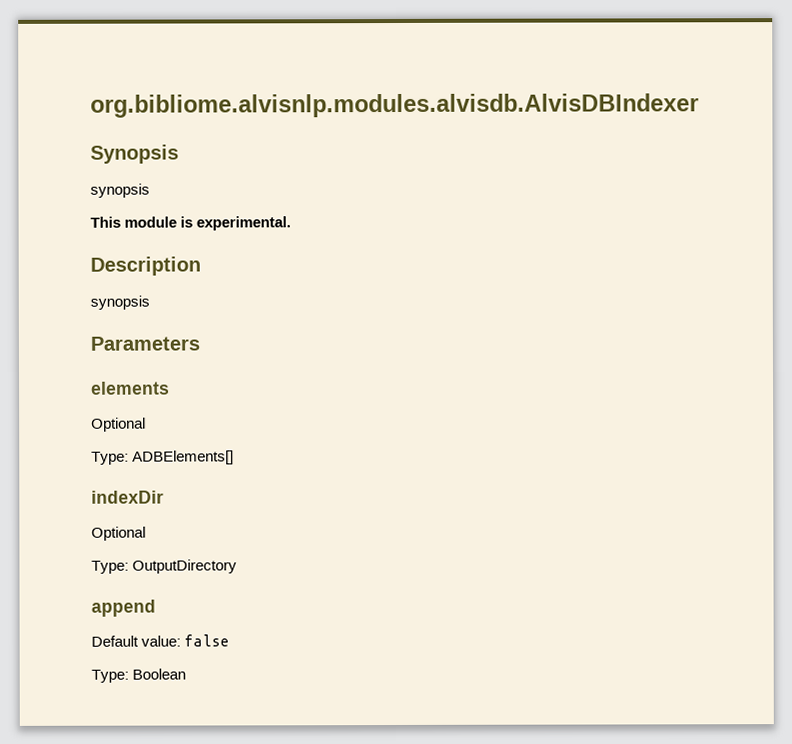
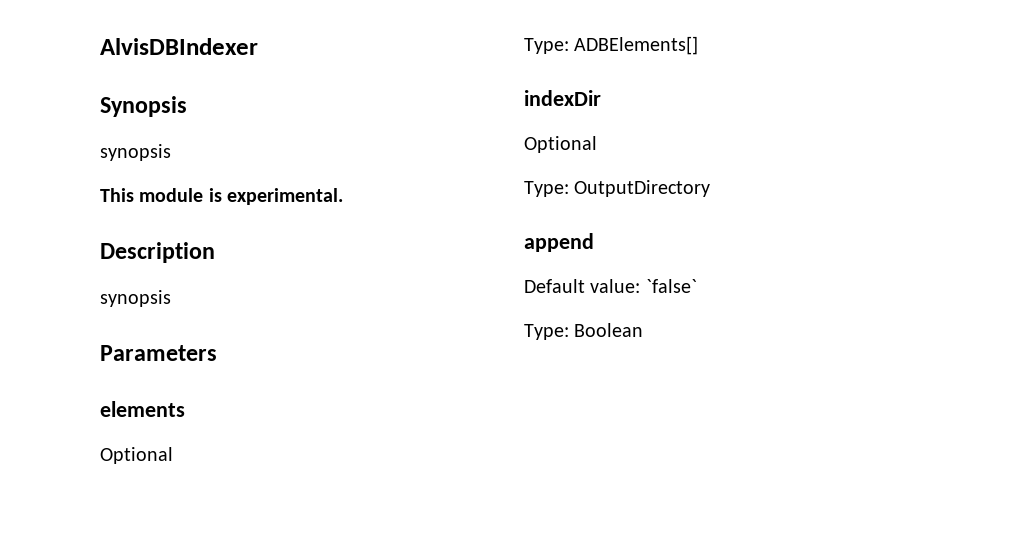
- org.bibliome.alvisnlp.modules.alvisdb.AlvisDBIndexer
+ AlvisDBIndexer
- Default value: false
+ Default value: `false`

